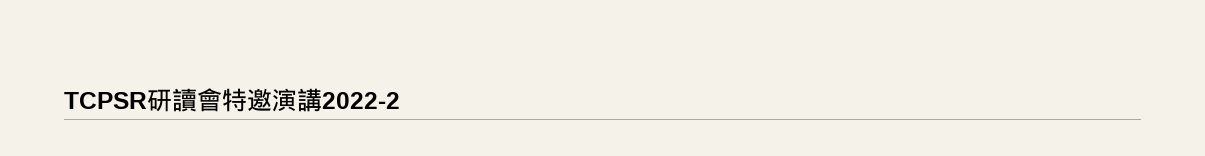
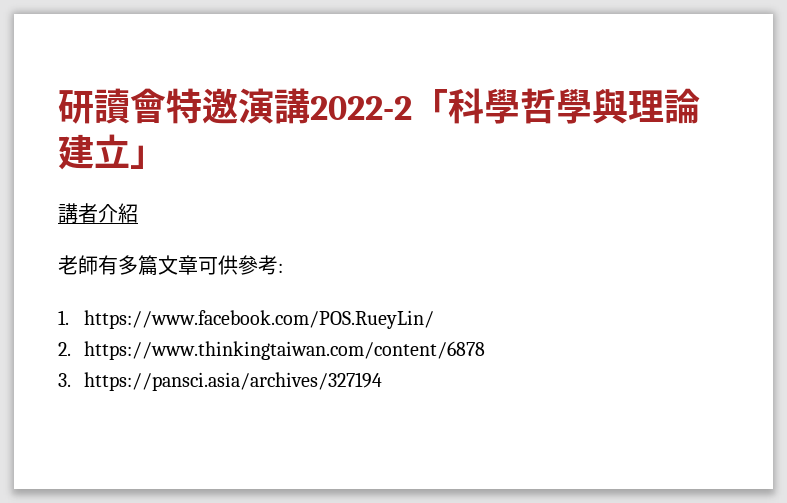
- TCPSR研讀會特邀演講2022-2
+ 研讀會特邀演講2022-2「科學哲學與理論建立」
+ 講者介紹
+ 老師有多篇文章可供參考:
+ 1. https://www.facebook.com/POS.RueyLin/
+ 2. https://www.thinkingtaiwan.com/content/6878
+ 3. https://pansci.asia/archives/327194

